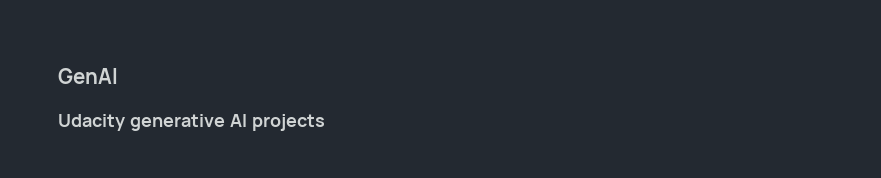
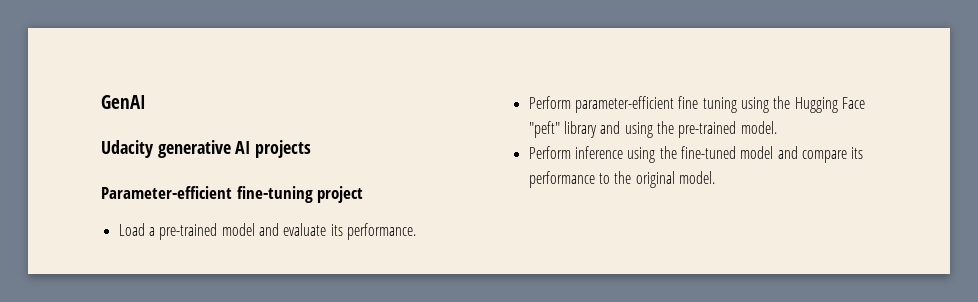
+ Parameter-efficient fine-tuning project
+ Load a pre-trained model and evaluate its performance.
+ Perform parameter-efficient fine tuning using the Hugging Face "peft" library and using the pre-trained model.
+ Perform inference using the fine-tuned model and compare its performance to the original model.

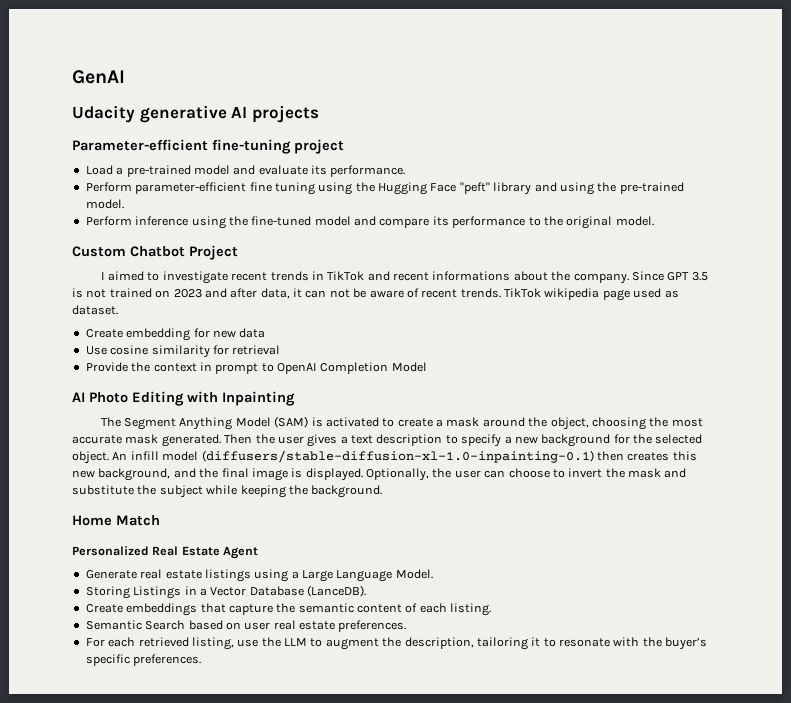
+ Custom Chatbot Project
+ I aimed to investigate recent trends in TikTok and recent informations about the company. Since GPT 3.5 is not trained on 2023 and after data, it can not be aware of recent trends. TikTok wikipedia page used as dataset.
+ Create embedding for new data
+ Use cosine similarity for retrieval
+ Provide the context in prompt to OpenAI Completion Model
+ AI Photo Editing with Inpainting
+ The Segment Anything Model (SAM) is activated to create a mask around the object, choosing the most accurate mask generated. Then the user gives a text description to specify a new background for the selected object. An infill model (diffusers/stable-diffusion-xl-1.0-inpainting-0.1) then creates this new background, and the final image is displayed. Optionally, the user can choose to invert the mask and substitute the subject while keeping the background.
+ Home Match
+ Personalized Real Estate Agent
+ Generate real estate listings using a Large Language Model.
+ Storing Listings in a Vector Database (LanceDB).
+ Create embeddings that capture the semantic content of each listing.
+ Semantic Search based on user real estate preferences.
+ For each retrieved listing, use the LLM to augment the description, tailoring it to resonate with the buyer’s specific preferences.

